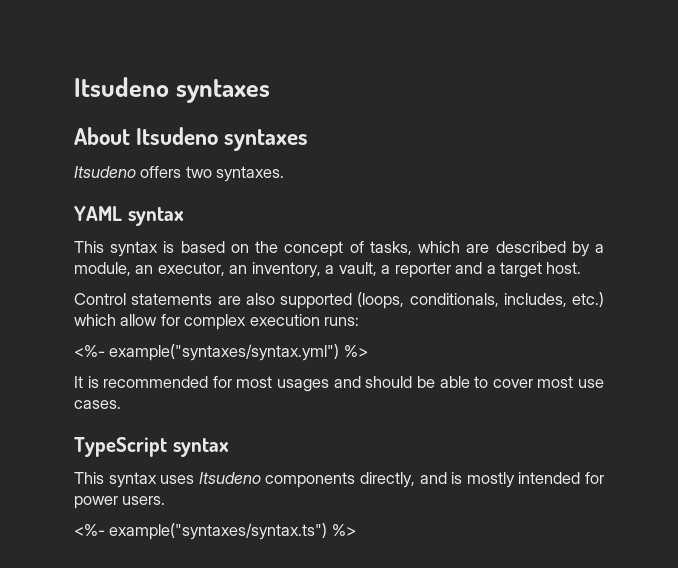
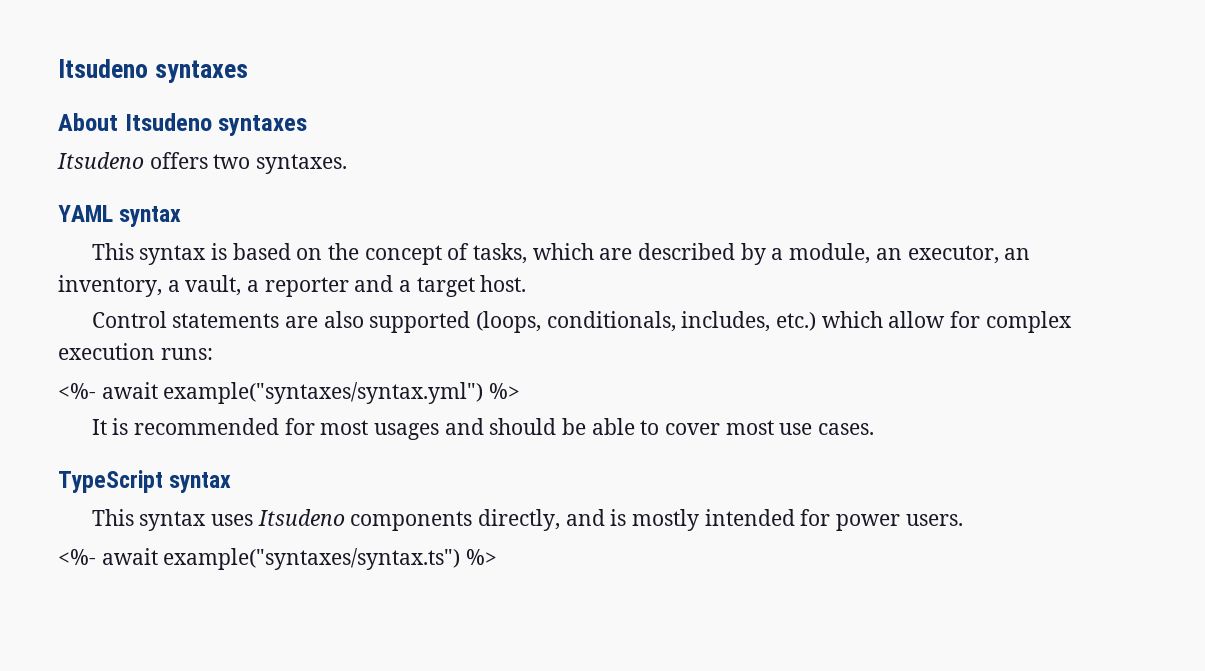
- <%- example("syntaxes/syntax.yml") %>
+ <%- await example("syntaxes/syntax.yml") %>
- <%- example("syntaxes/syntax.ts") %>
+ <%- await example("syntaxes/syntax.ts") %>

